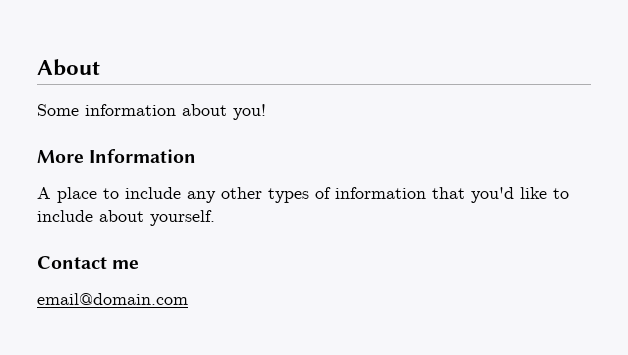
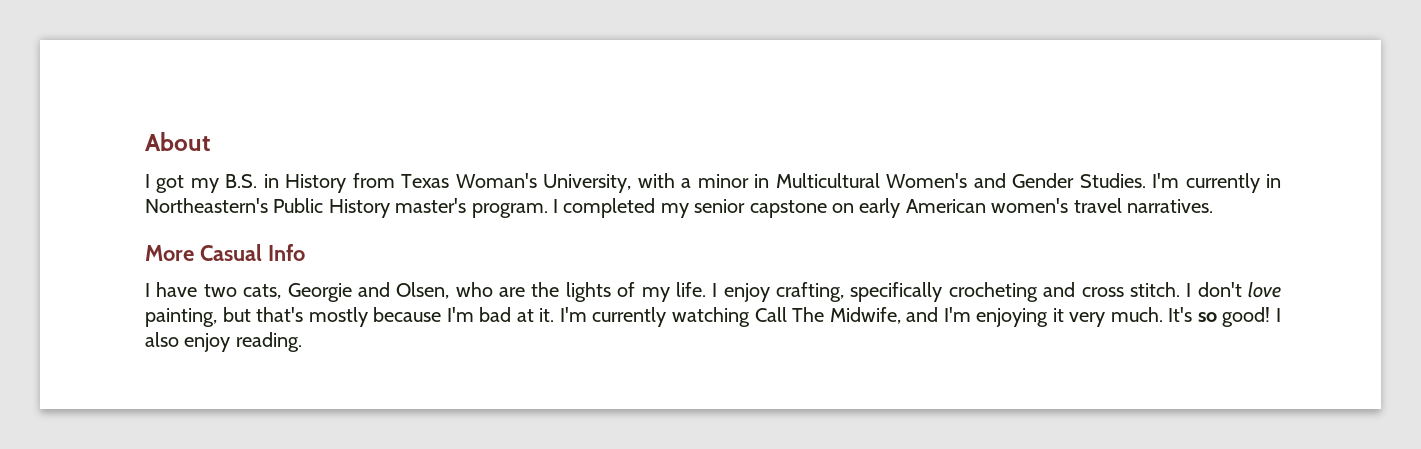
- Some information about you!
- More Information
- A place to include any other types of information that you'd like to include about yourself.
- Contact me
- email@domain.com
+ I got my B.S. in History from Texas Woman's University, with a minor in Multicultural Women's and Gender Studies. I'm currently in Northeastern's Public History master's program. I completed my senior capstone on early American women's travel narratives.
+ More Casual Info
+ I have two cats, Georgie and Olsen, who are the lights of my life. I enjoy crafting, specifically crocheting and cross stitch. I don't love painting, but that's mostly because I'm bad at it. I'm currently watching Call The Midwife, and I'm enjoying it very much. It's so good! I also enjoy reading.

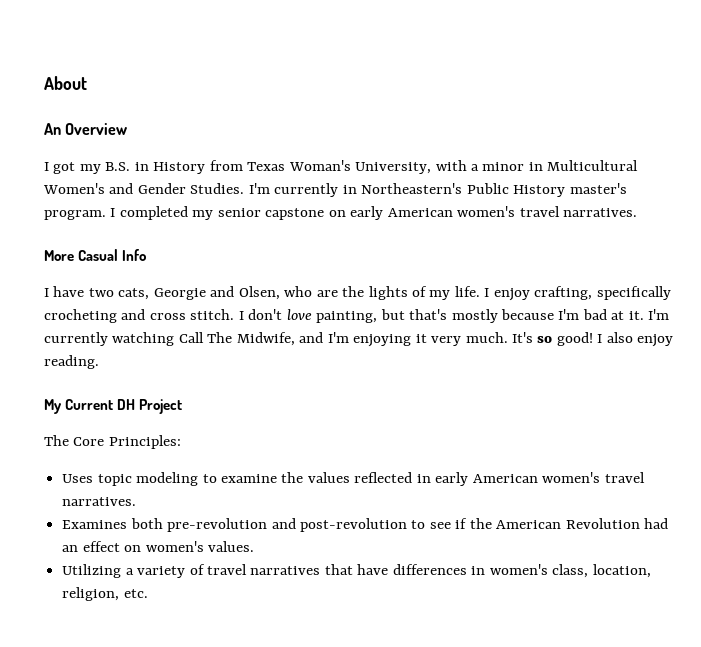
+ An Overview
+ My Current DH Project
+ The Core Principles:
+ Uses topic modeling to examine the values reflected in early American women's travel narratives.
+ Examines both pre-revolution and post-revolution to see if the American Revolution had an effect on women's values.
+ Utilizing a variety of travel narratives that have differences in women's class, location, religion, etc.

